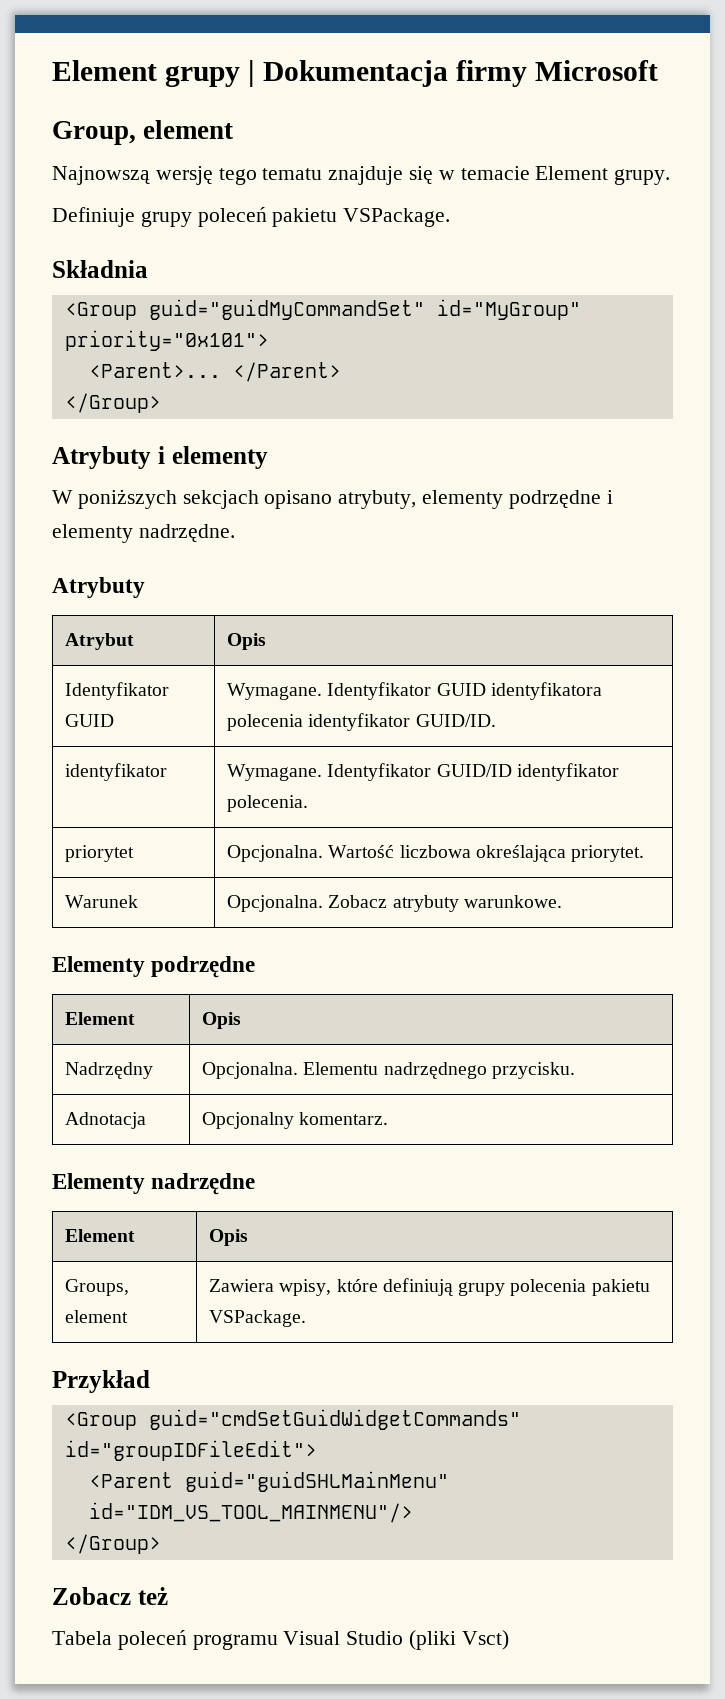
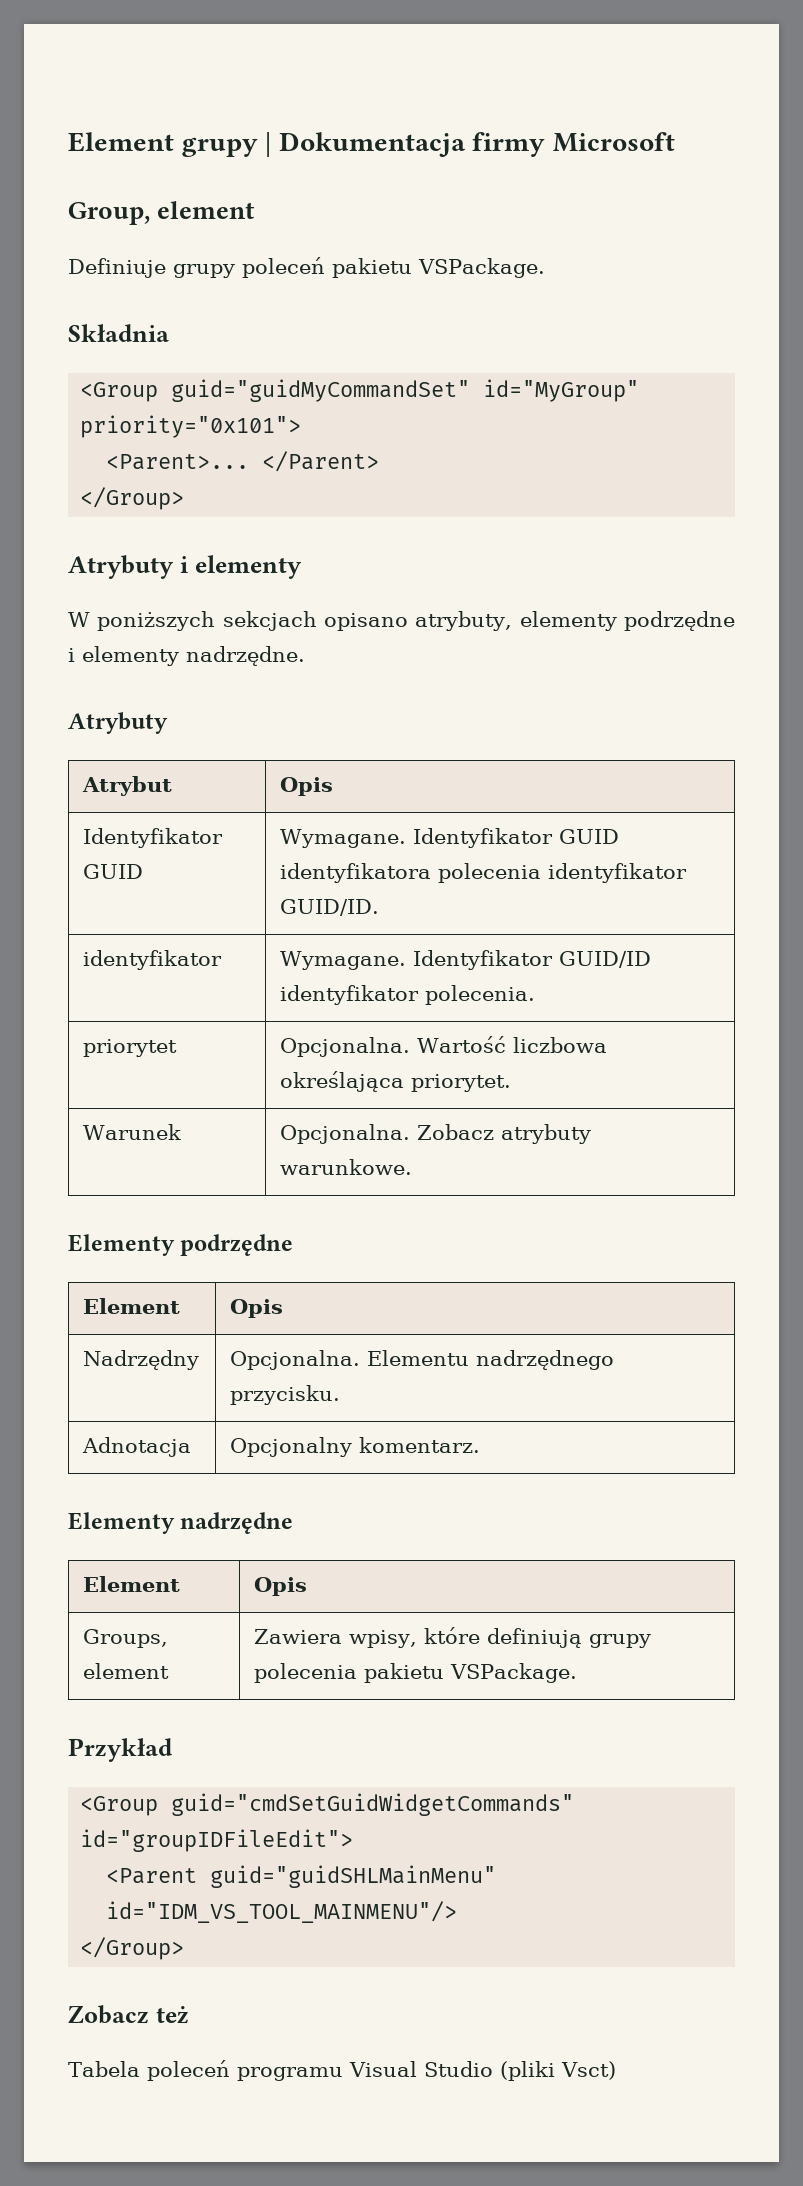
- Najnowszą wersję tego tematu znajduje się w temacie Element grupy.

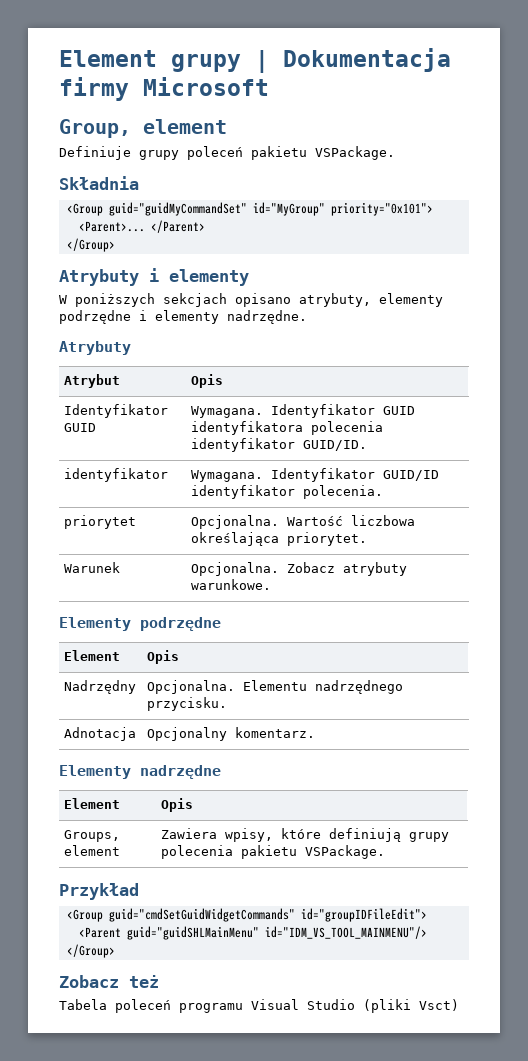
- Identyfikator GUID | Wymagane. Identyfikator GUID identyfikatora polecenia identyfikator GUID/ID.
+ Identyfikator GUID | Wymagana. Identyfikator GUID identyfikatora polecenia identyfikator GUID/ID.
- identyfikator | Wymagane. Identyfikator GUID/ID identyfikator polecenia.
+ identyfikator | Wymagana. Identyfikator GUID/ID identyfikator polecenia.

